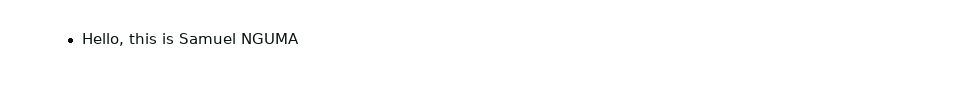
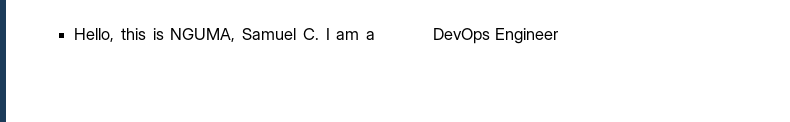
- Hello, this is Samuel NGUMA
+ Hello, this is NGUMA, Samuel C. I am a DevOps Engineer

